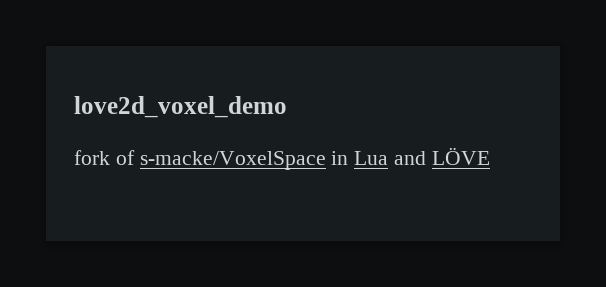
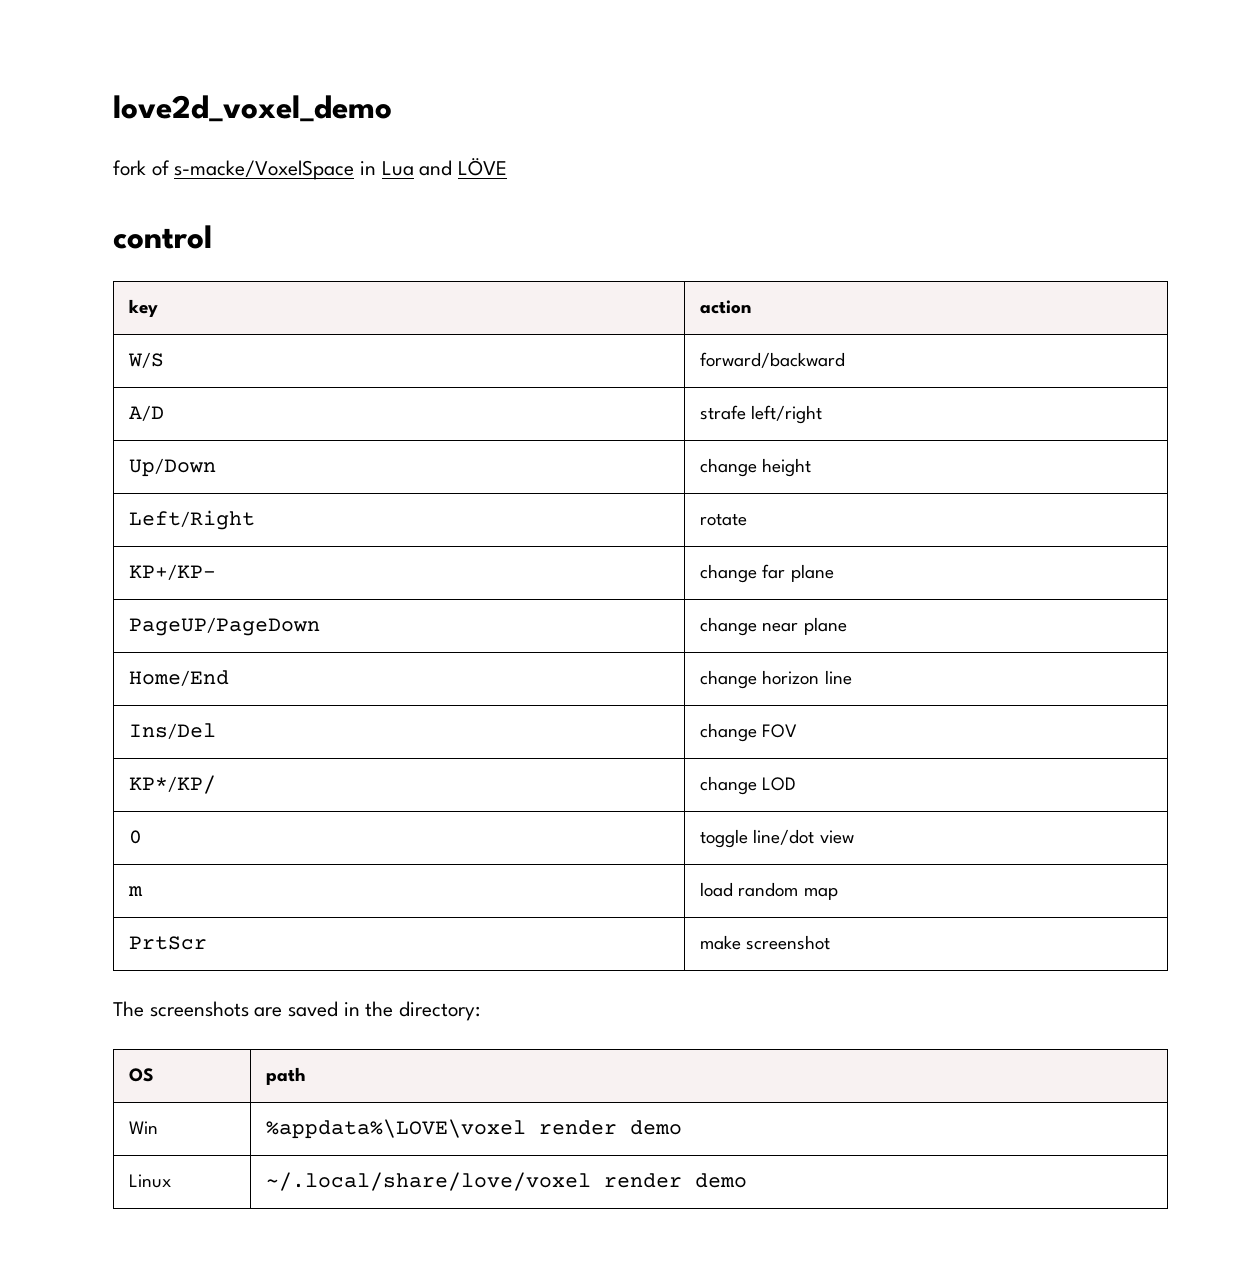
+ control
+ key | action
+ W/S | forward/backward
+ A/D | strafe left/right
+ Up/Down | change height
+ Left/Right | rotate
+ KP+/KP- | change far plane
+ PageUP/PageDown | change near plane
+ Home/End | change horizon line
+ Ins/Del | change FOV
+ KP*/KP/ | change LOD
+ 0 | toggle line/dot view
+ m | load random map
+ PrtScr | make screenshot
+ The screenshots are saved in the directory:
+ OS | path
+ Win | %appdata%\LOVE\voxel render demo
+ Linux | ~/.local/share/love/voxel render demo

